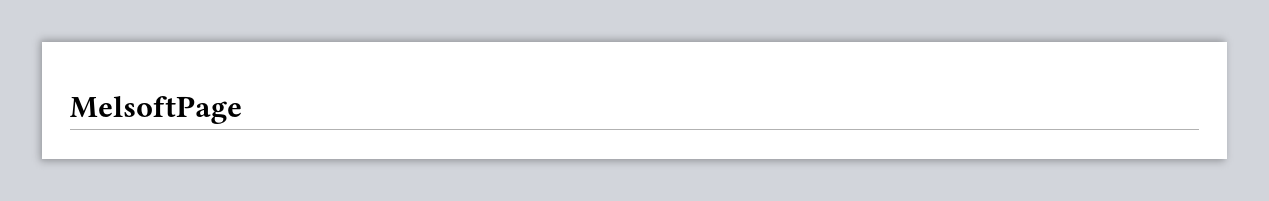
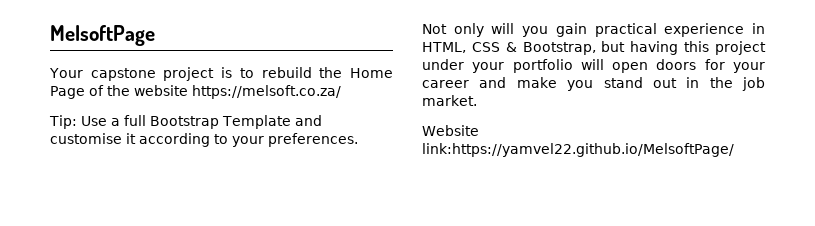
+ Your capstone project is to rebuild the Home Page of the website https://melsoft.co.za/
+ Tip: Use a full Bootstrap Template and customise it according to your preferences.
+ Not only will you gain practical experience in HTML, CSS & Bootstrap, but having this project under your portfolio will open doors for your career and make you stand out in the job market.
+ Website link:https://yamvel22.github.io/MelsoftPage/

